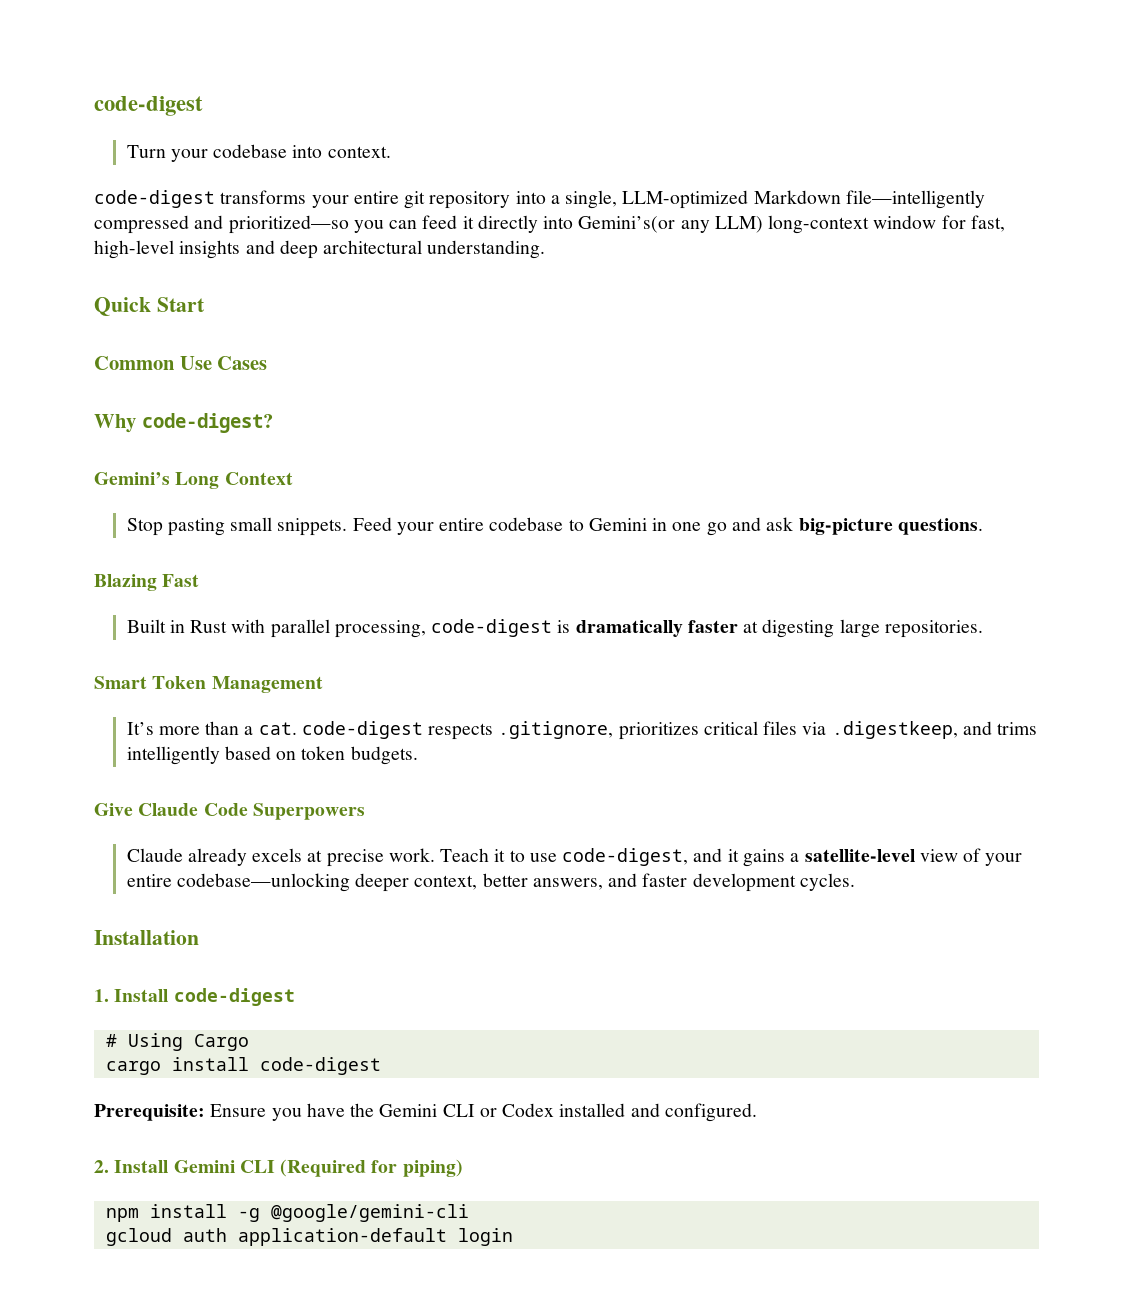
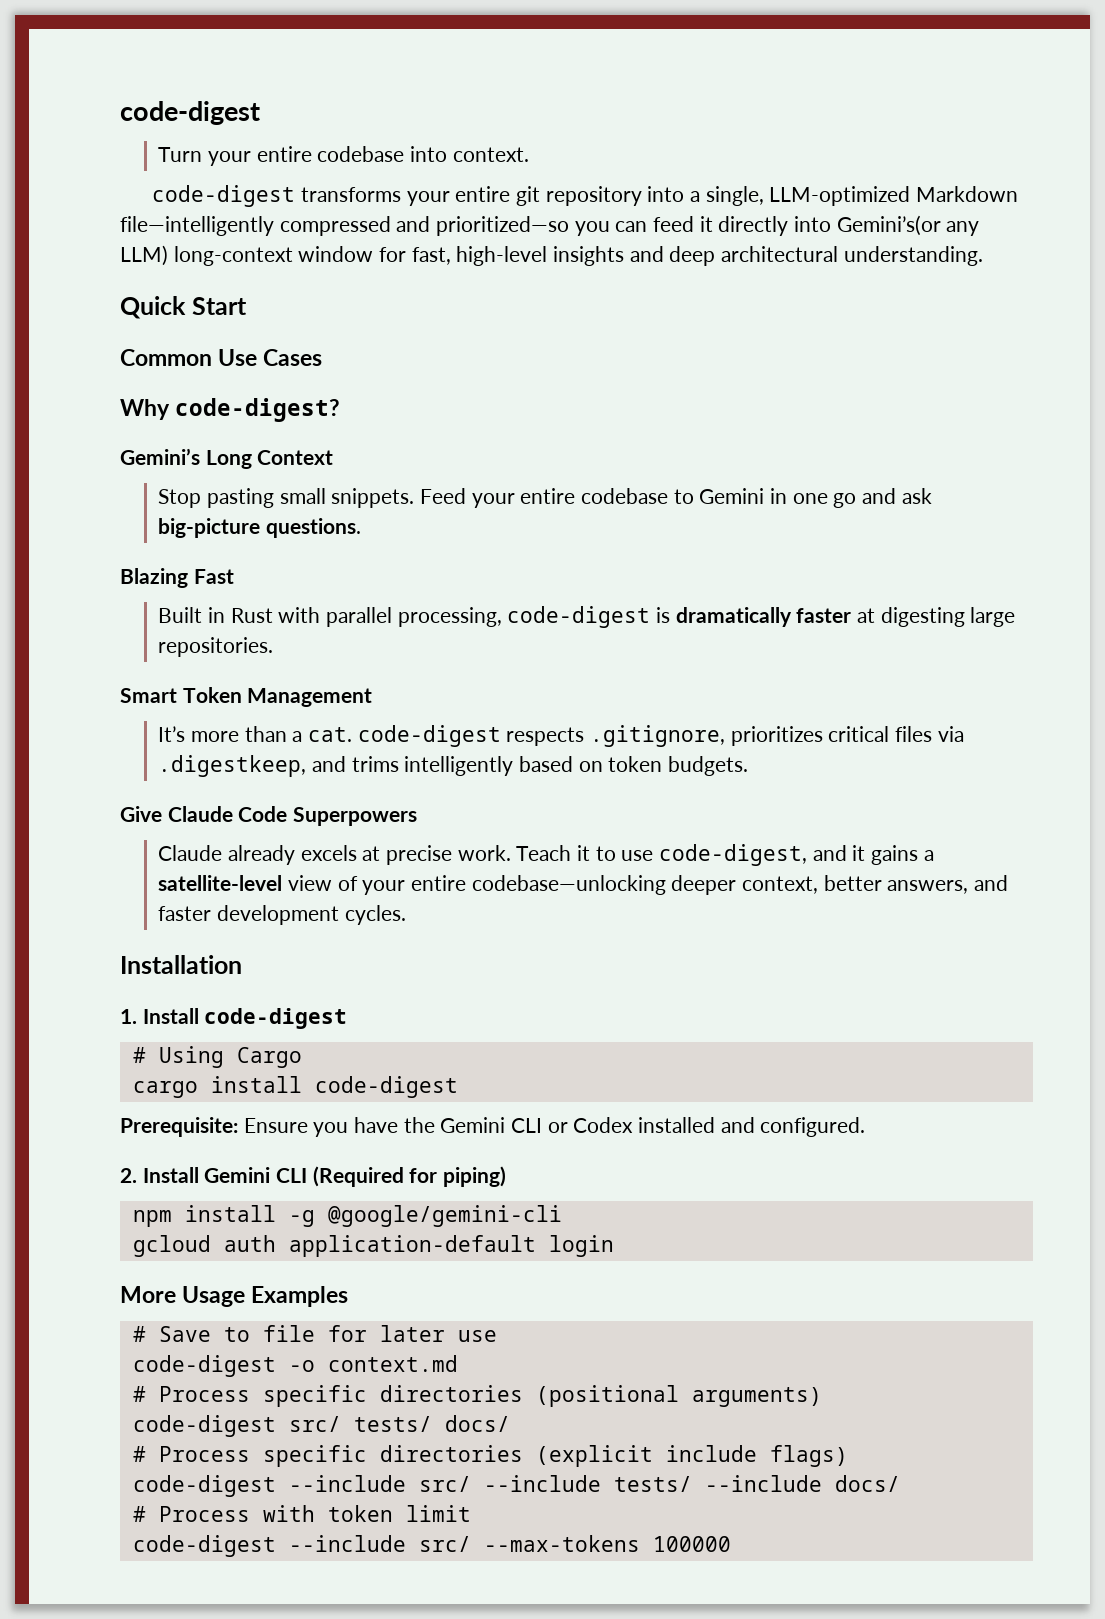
- Turn your codebase into context.
+ Turn your entire codebase into context.
+ More Usage Examples
+ # Save to file for later use
+ code-digest -o context.md
+ # Process specific directories (positional arguments)
+ code-digest src/ tests/ docs/
+ # Process specific directories (explicit include flags)
+ code-digest --include src/ --include tests/ --include docs/
+ # Process with token limit
+ code-digest --include src/ --max-tokens 100000

